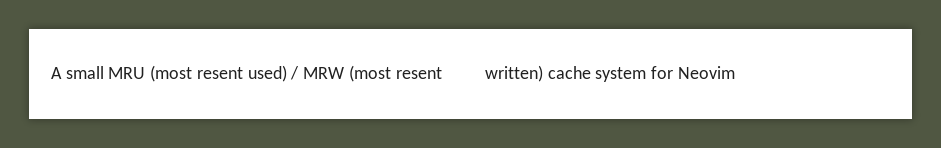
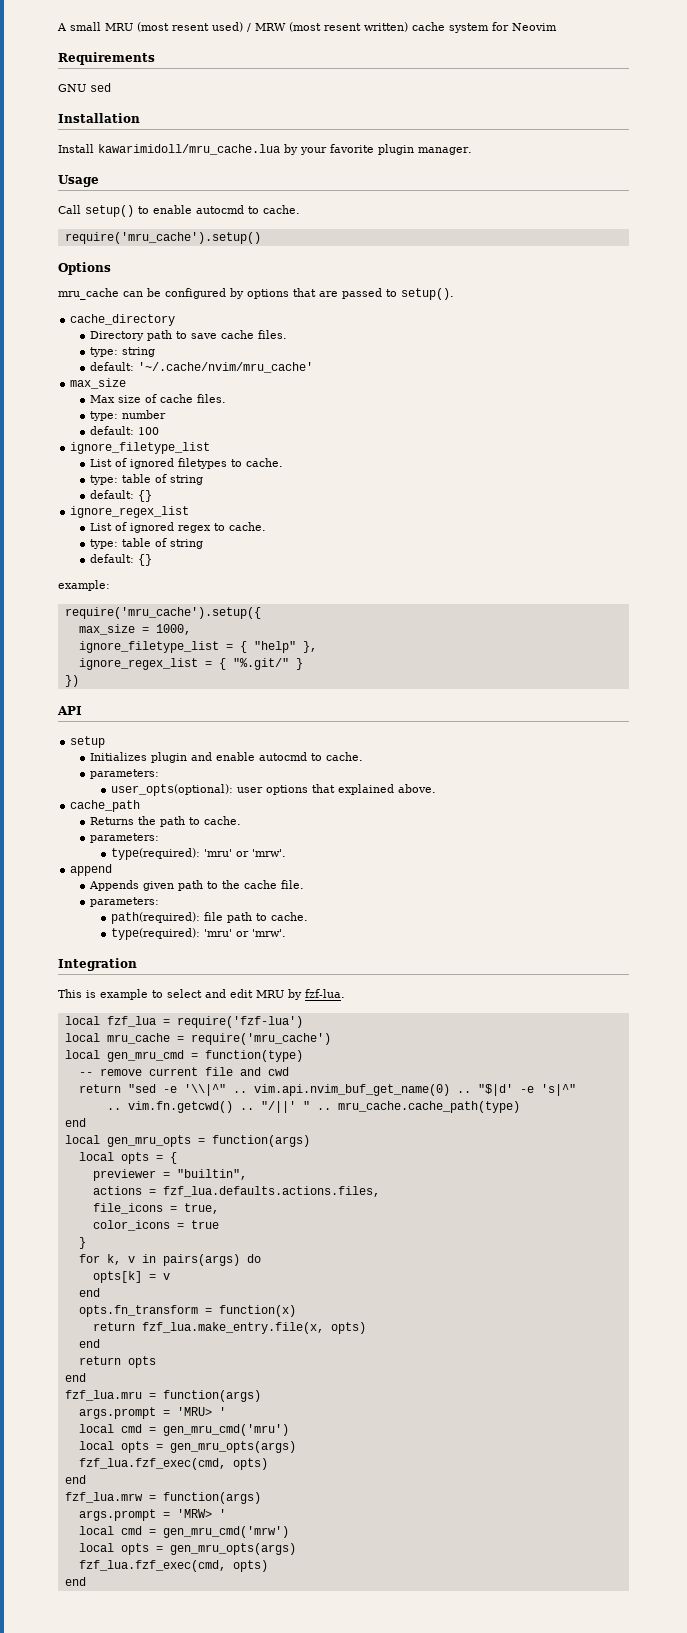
+ Requirements
+ GNU sed
+ Installation
+ Install kawarimidoll/mru_cache.lua by your favorite plugin manager.
+ Usage
+ Call setup() to enable autocmd to cache.
+ require('mru_cache').setup()
+ Options
+ mru_cache can be configured by options that are passed to setup().
+ cache_directory
+ Directory path to save cache files.
+ type: string
+ default: '~/.cache/nvim/mru_cache'
+ max_size
+ Max size of cache files.
+ type: number
+ default: 100
+ ignore_filetype_list
+ List of ignored filetypes to cache.
+ type: table of string
+ default: {}
+ ignore_regex_list
+ List of ignored regex to cache.
+ type: table of string
+ default: {}
+ example:
+ require('mru_cache').setup({
+ max_size = 1000,
+ ignore_filetype_list = { "help" },
+ ignore_regex_list = { "%.git/" }
+ })
+ API
+ setup
+ Initializes plugin and enable autocmd to cache.
+ parameters:
+ user_opts(optional): user options that explained above.
+ cache_path
+ Returns the path to cache.
+ parameters:
+ type(required): 'mru' or 'mrw'.
+ append
+ Appends given path to the cache file.
+ parameters:
+ path(required): file path to cache.
+ type(required): 'mru' or 'mrw'.
+ Integration
+ This is example to select and edit MRU by fzf-lua.
+ local fzf_lua = require('fzf-lua')
+ local mru_cache = require('mru_cache')
+ local gen_mru_cmd = function(type)
+ -- remove current file and cwd
+ return "sed -e '\\|^" .. vim.api.nvim_buf_get_name(0) .. "$|d' -e 's|^"
+ .. vim.fn.getcwd() .. "/||' " .. mru_cache.cache_path(type)
+ end
+ local gen_mru_opts = function(args)
+ local opts = {
+ previewer = "builtin",
+ actions = fzf_lua.defaults.actions.files,
+ file_icons = true,
+ color_icons = true
+ }
+ for k, v in pairs(args) do
+ opts[k] = v
+ end
+ opts.fn_transform = function(x)
+ return fzf_lua.make_entry.file(x, opts)
+ end
+ return opts
+ end
+ fzf_lua.mru = function(args)
+ args.prompt = 'MRU> '
+ local cmd = gen_mru_cmd('mru')
+ local opts = gen_mru_opts(args)
+ fzf_lua.fzf_exec(cmd, opts)
+ end
+ fzf_lua.mrw = function(args)
+ args.prompt = 'MRW> '
+ local cmd = gen_mru_cmd('mrw')
+ local opts = gen_mru_opts(args)
+ fzf_lua.fzf_exec(cmd, opts)
+ end

